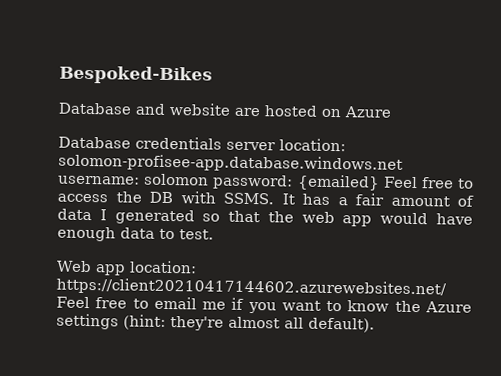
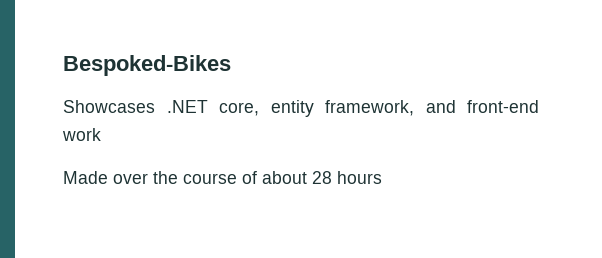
- Database and website are hosted on Azure
- Database credentials server location: solomon-profisee-app.database.windows.net username: solomon password: {emailed} Feel free to access the DB with SSMS. It has a fair amount of data I generated so that the web app would have enough data to test.
- Web app location: https://client20210417144602.azurewebsites.net/ Feel free to email me if you want to know the Azure settings (hint: they're almost all default).
+ Showcases .NET core, entity framework, and front-end work
+ Made over the course of about 28 hours

